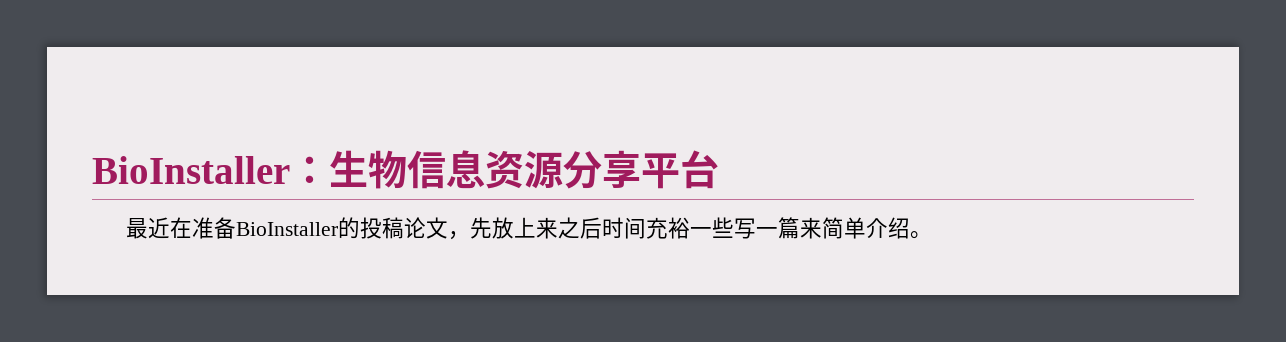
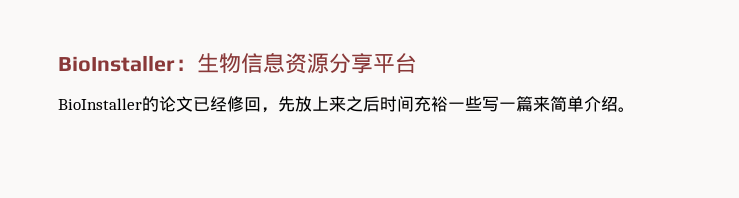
- 最近在准备BioInstaller的投稿论文，先放上来之后时间充裕一些写一篇来简单介绍。
+ BioInstaller的论文已经修回，先放上来之后时间充裕一些写一篇来简单介绍。

